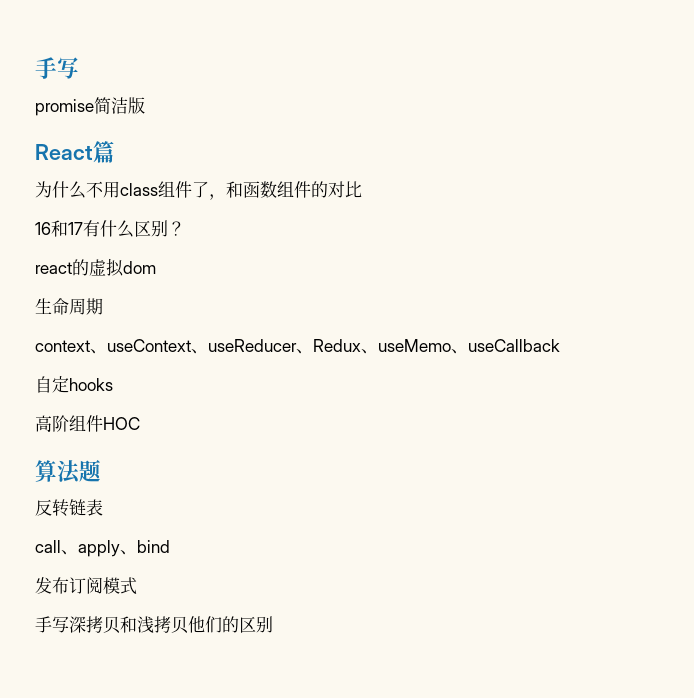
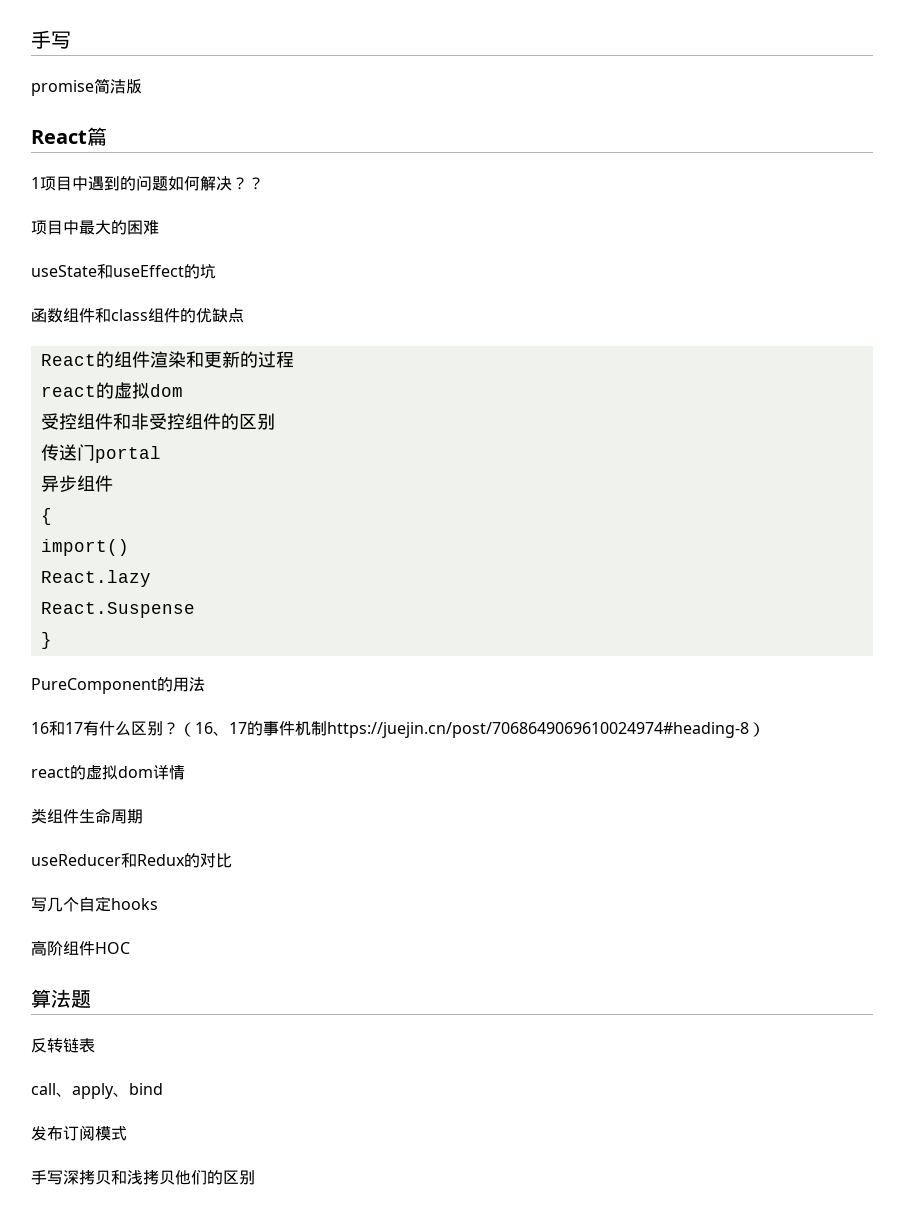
- 为什么不用class组件了，和函数组件的对比
+ 1项目中遇到的问题如何解决？？
+ 项目中最大的困难
+ useState和useEffect的坑
+ 函数组件和class组件的优缺点
+ React的组件渲染和更新的过程
+ react的虚拟dom
+ 受控组件和非受控组件的区别
+ 传送门portal
+ 异步组件
+ {
+ import()
+ React.lazy
+ React.Suspense
+ }
+ PureComponent的用法
- 16和17有什么区别？
- react的虚拟dom
- 生命周期
+ 16和17有什么区别？（16、17的事件机制https://juejin.cn/post/7068649069610024974#heading-8）
+ react的虚拟dom详情
+ 类组件生命周期
- context、useContext、useReducer、Redux、useMemo、useCallback
- 自定hooks
+ useReducer和Redux的对比
+ 写几个自定hooks

